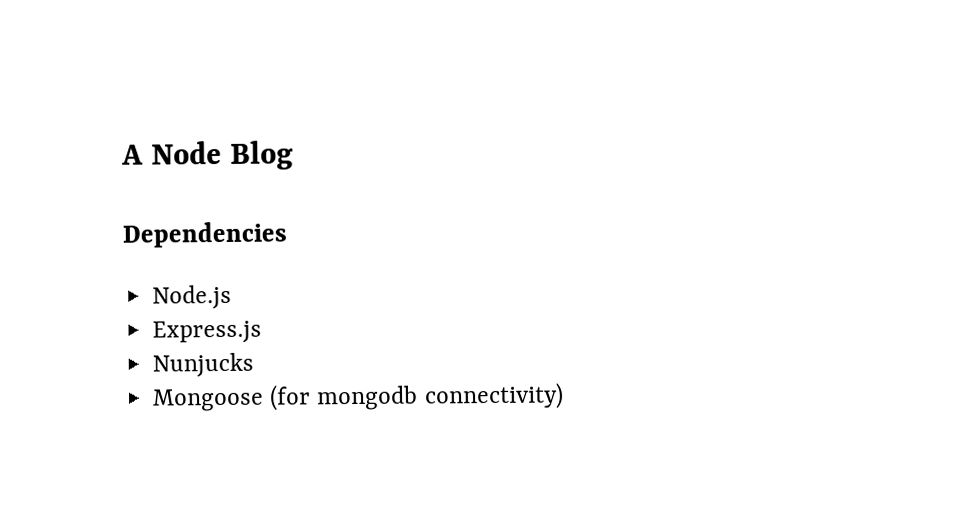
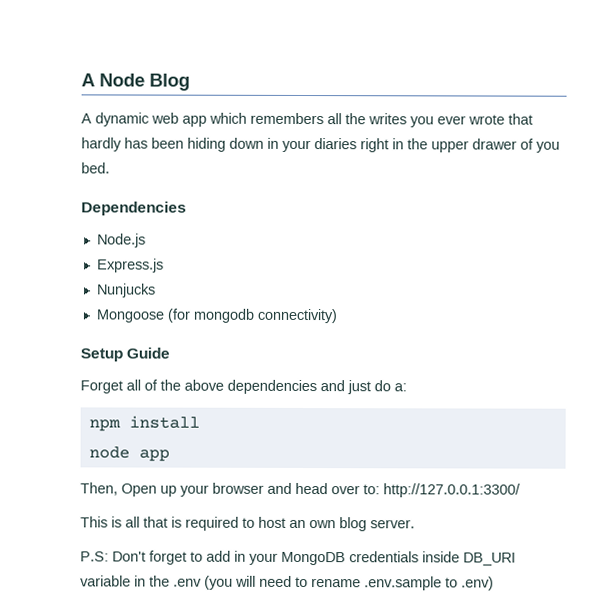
+ A dynamic web app which remembers all the writes you ever wrote that hardly has been hiding down in your diaries right in the upper drawer of you bed.
+ Setup Guide
+ Forget all of the above dependencies and just do a:
+ npm install
+ node app
+ Then, Open up your browser and head over to: http://127.0.0.1:3300/
+ This is all that is required to host an own blog server.
+ P.S: Don't forget to add in your MongoDB credentials inside DB_URI variable in the .env (you will need to rename .env.sample to .env)

